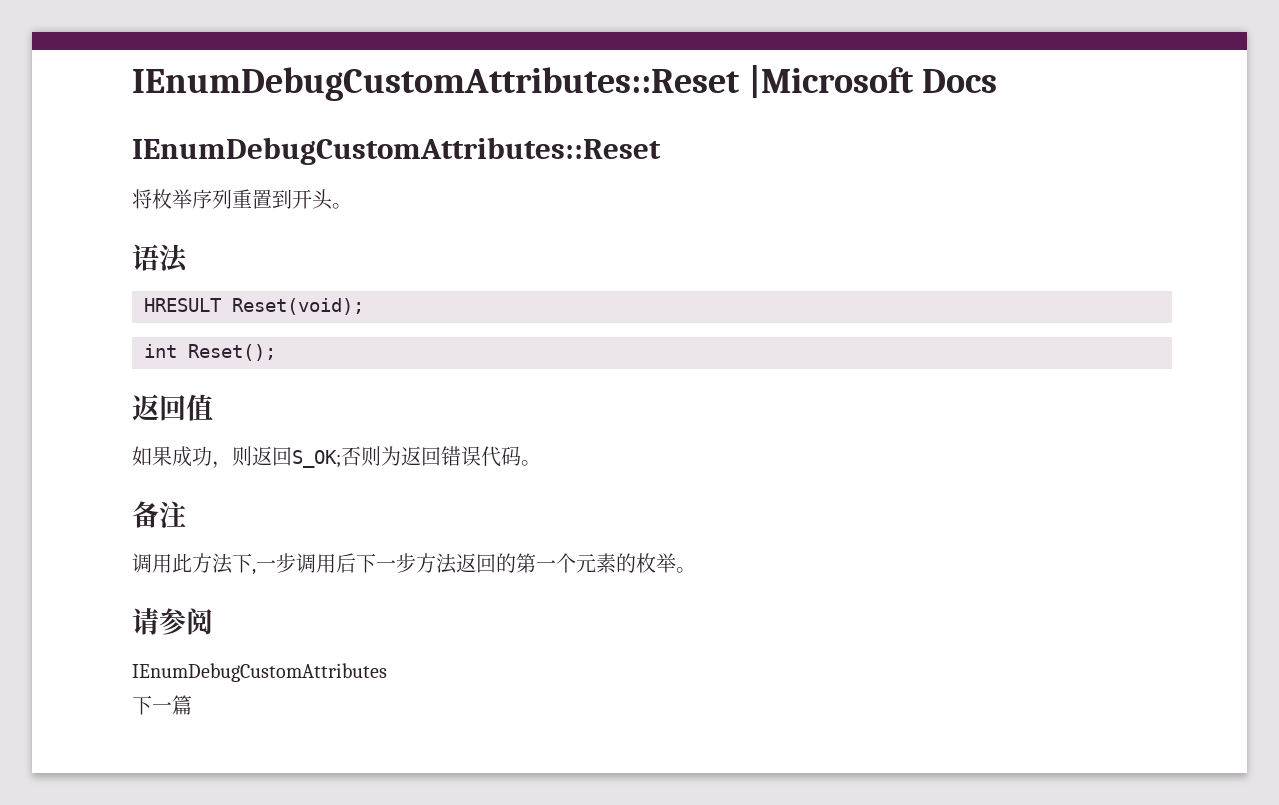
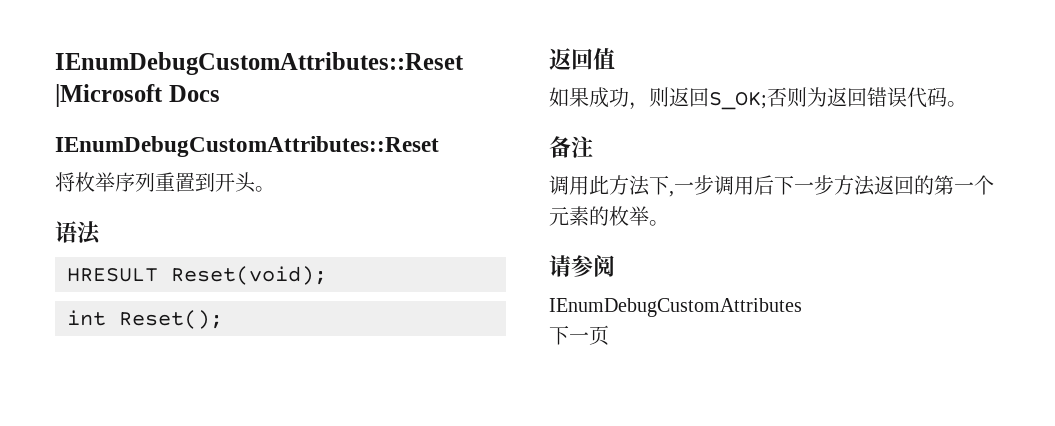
- 下一篇
+ 下一页

